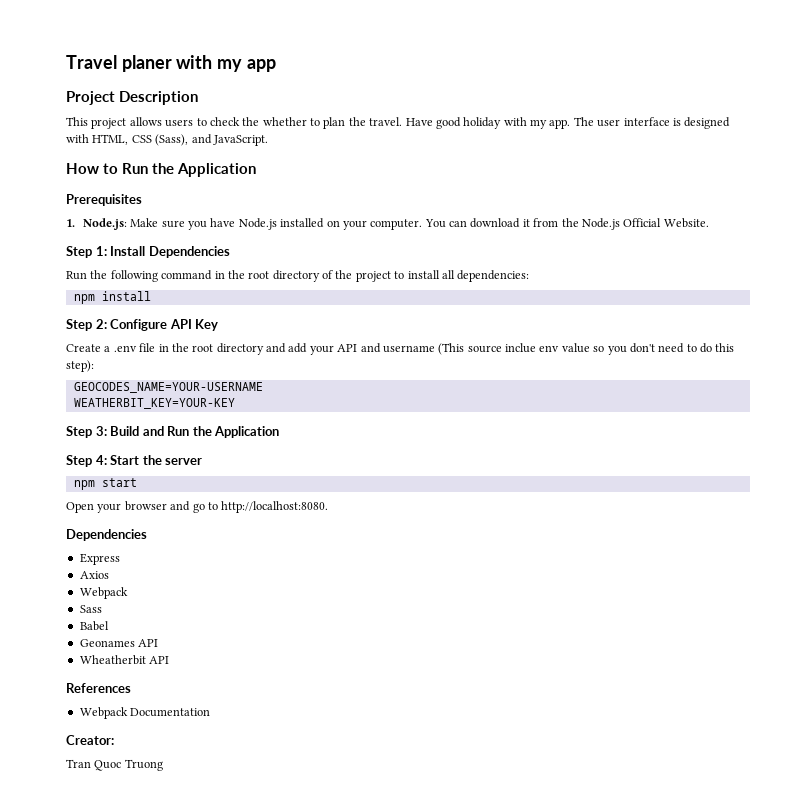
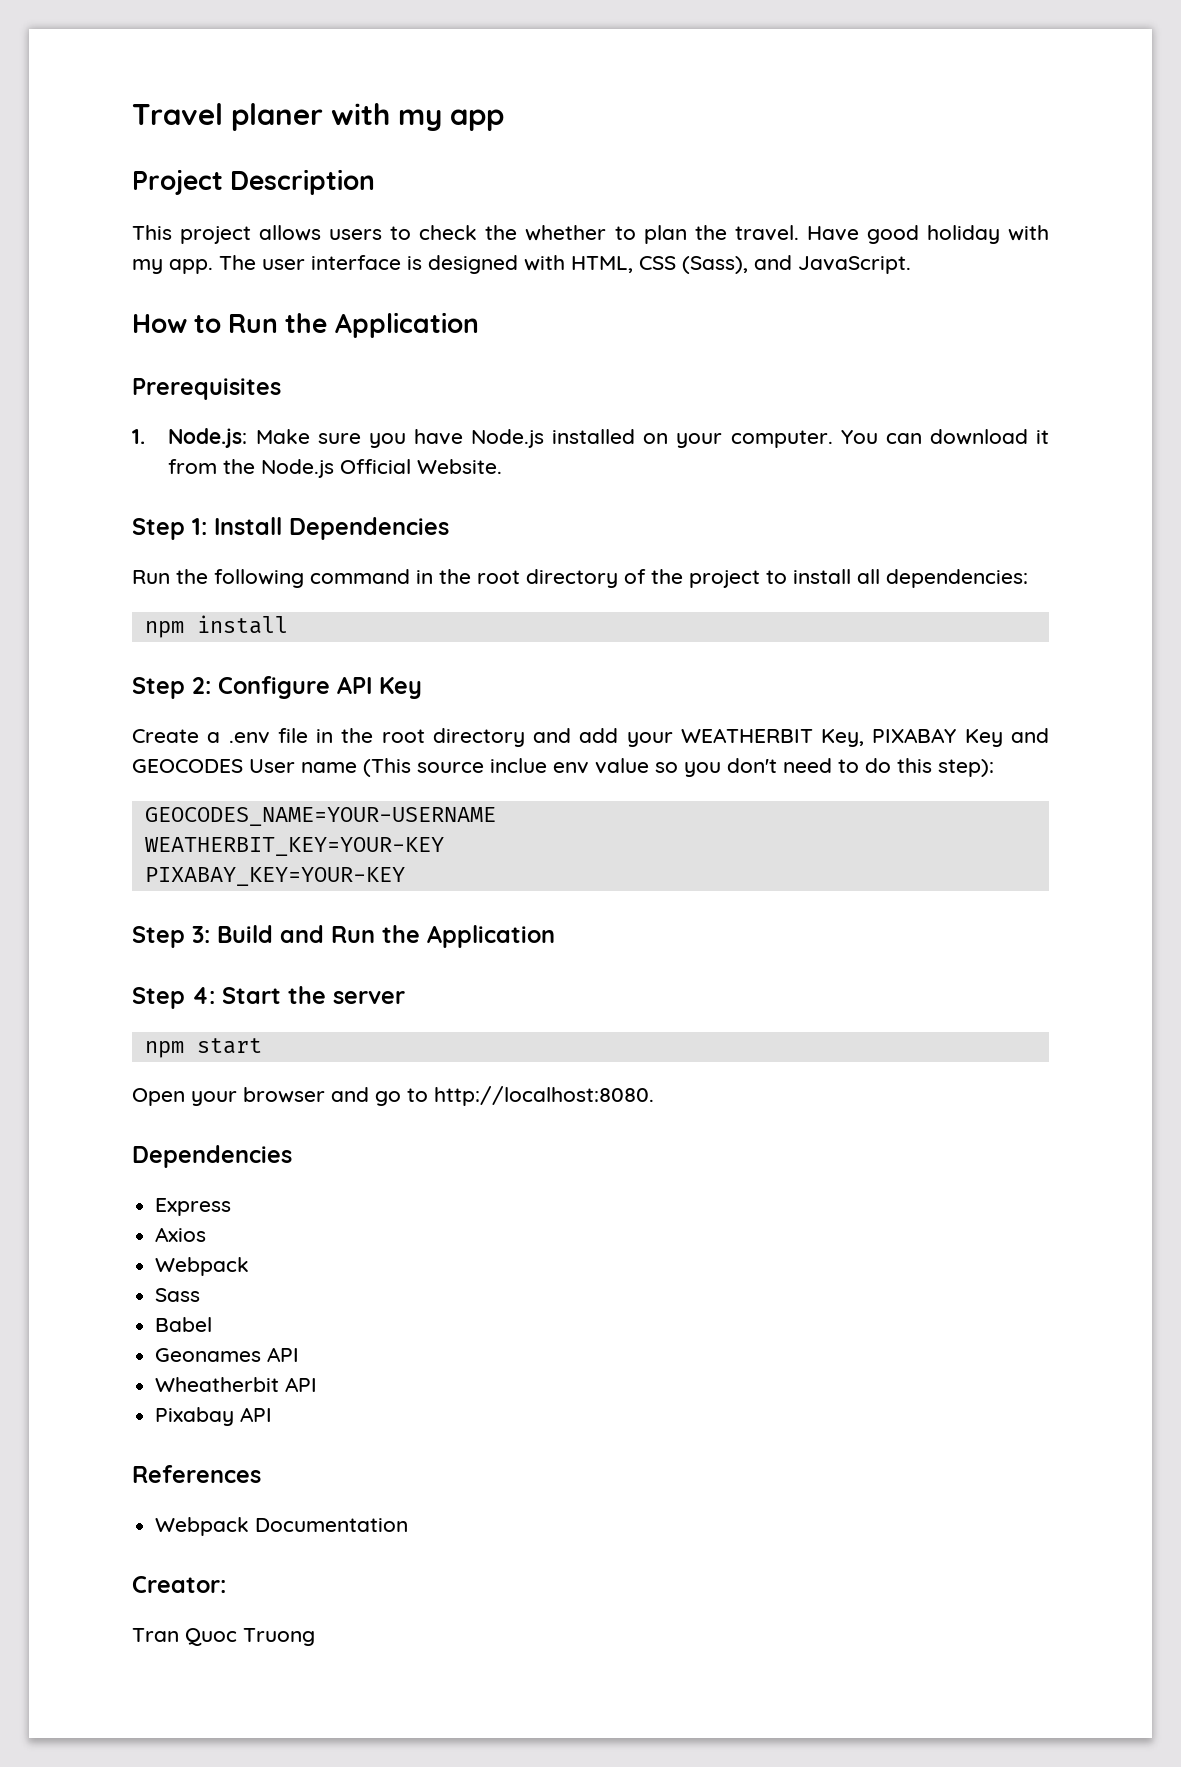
- Create a .env file in the root directory and add your API and username (This source inclue env value so you don't need to do this step):
+ Create a .env file in the root directory and add your WEATHERBIT Key, PIXABAY Key and GEOCODES User name (This source inclue env value so you don't need to do this step):
+ PIXABAY_KEY=YOUR-KEY
+ Pixabay API

